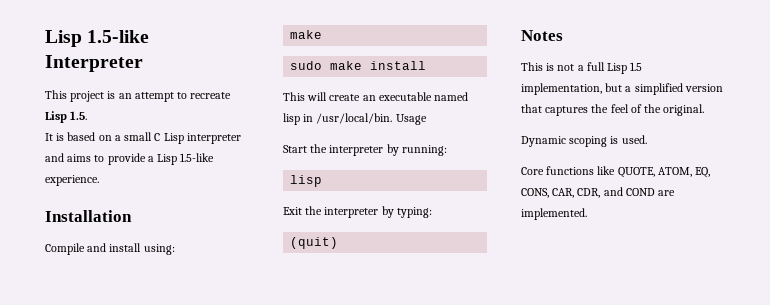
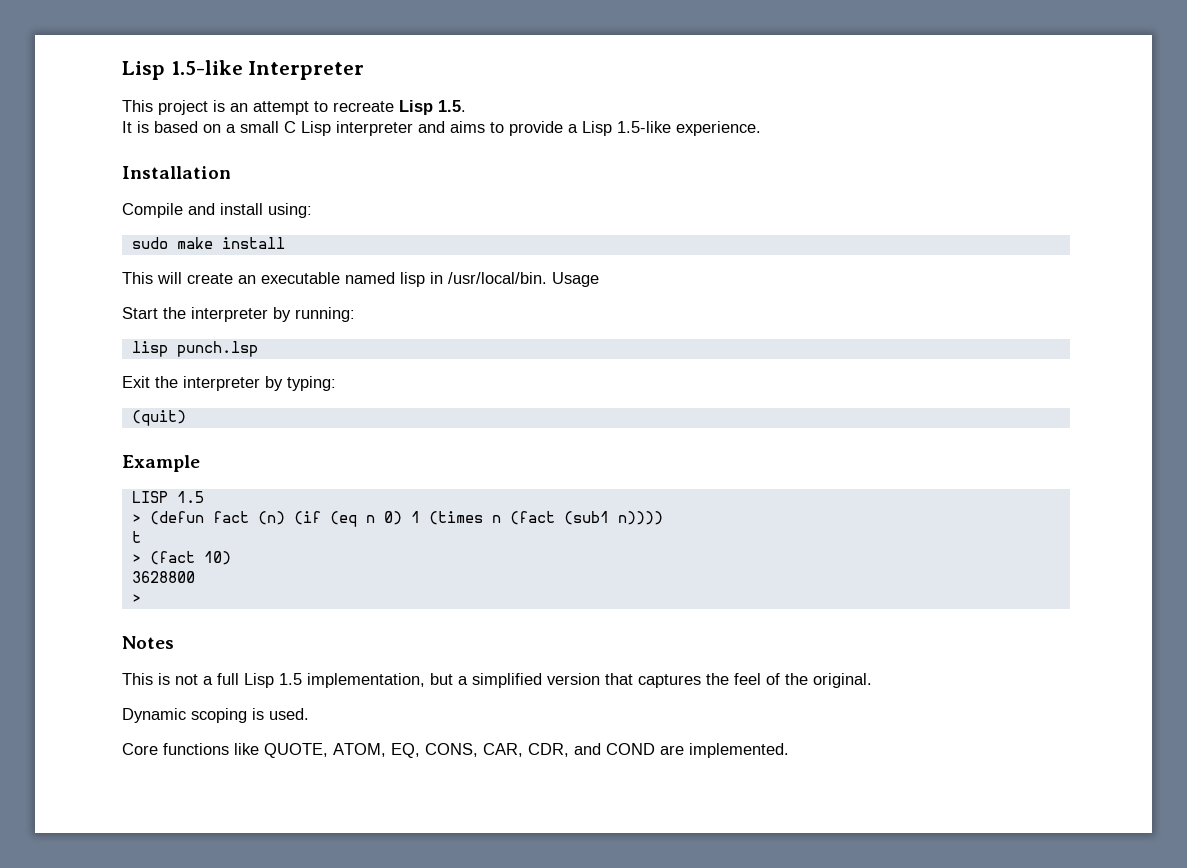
  Compile and install using:
- make
  Start the interpreter by running:
- lisp
+ lisp punch.lsp
+ Example
+ LISP 1.5
+ > (defun fact (n) (if (eq n 0) 1 (times n (fact (sub1 n))))
+ t
+ > (fact 10)
+ 3628800
+ >

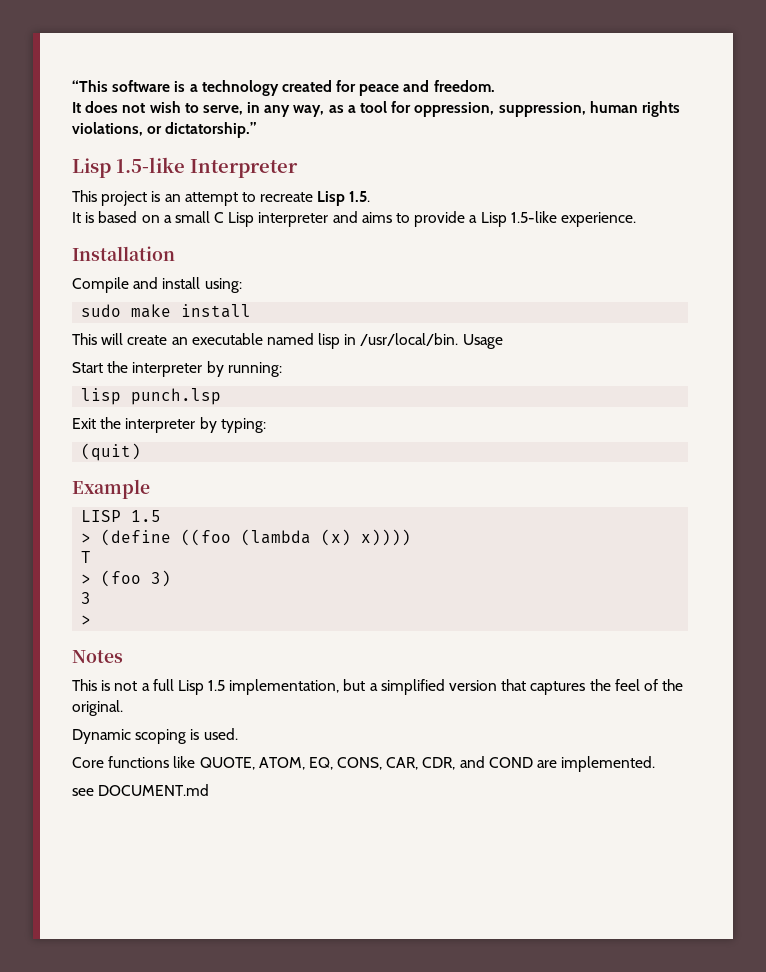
+ “This software is a technology created for peace and freedom.
+ It does not wish to serve, in any way, as a tool for oppression, suppression, human rights violations, or dictatorship.”
- > (defun fact (n) (if (eq n 0) 1 (times n (fact (sub1 n))))
- t
- > (fact 10)
- 3628800
+ > (define ((foo (lambda (x) x))))
+ T
+ > (foo 3)
+ 3
+ see DOCUMENT.md

